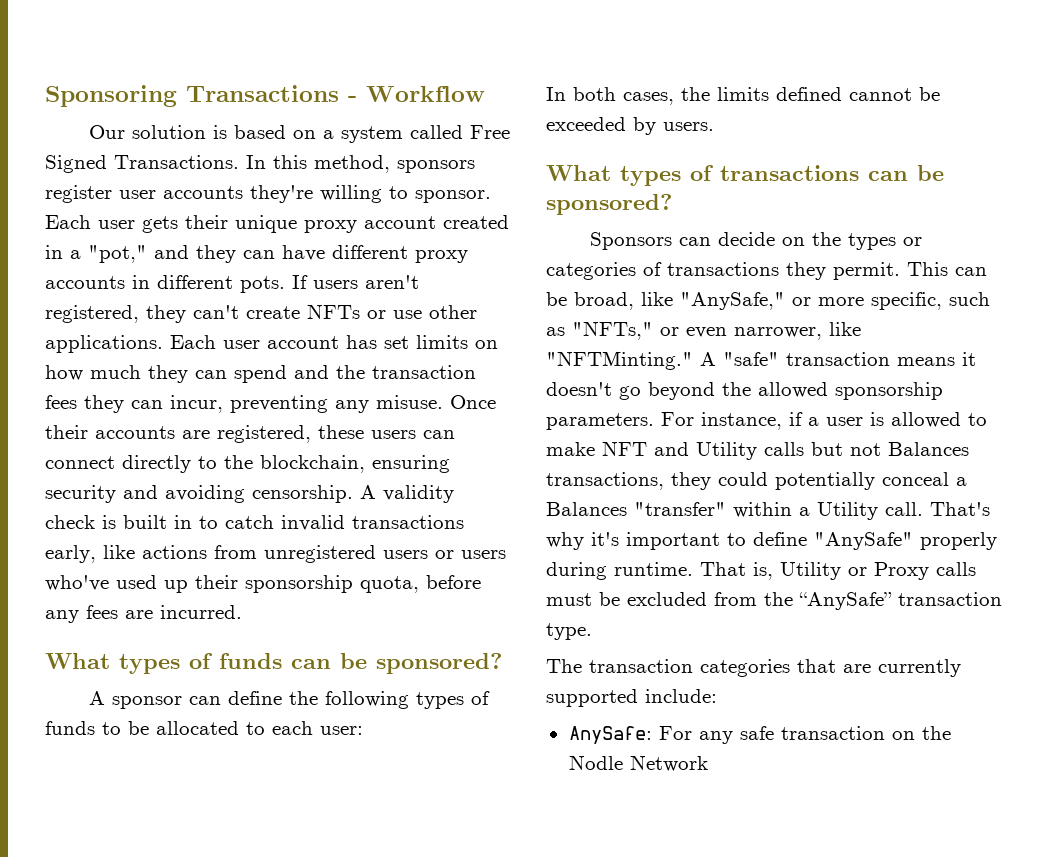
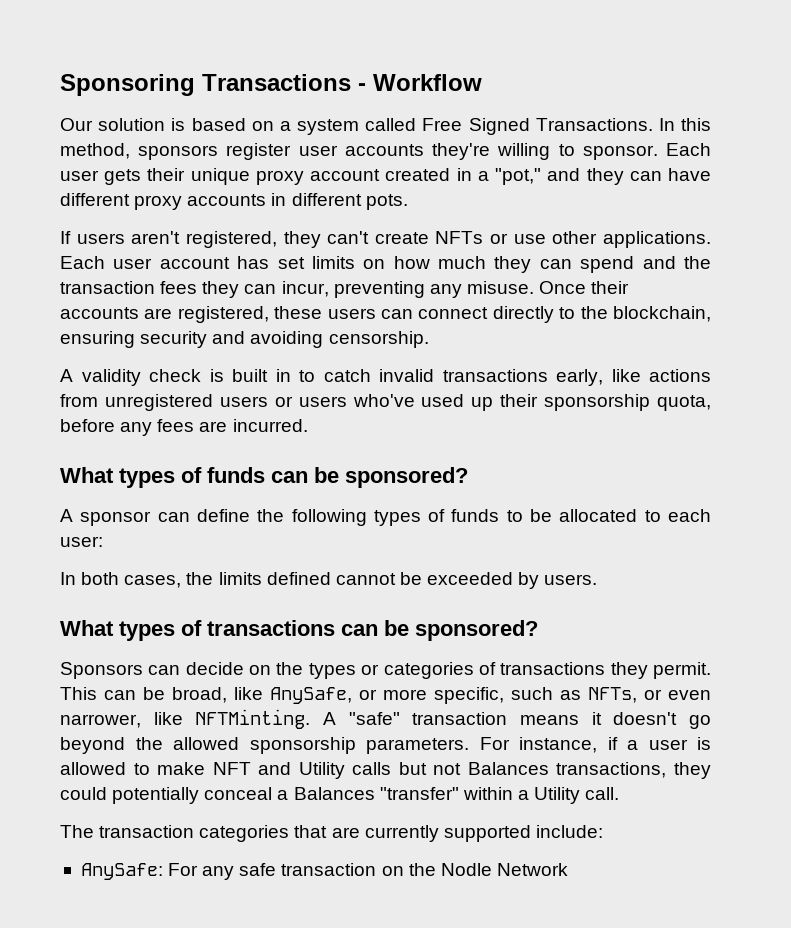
- Each user gets their unique proxy account created in a "pot," and they can have different proxy accounts in different pots. If users aren't registered, they can't create NFTs or use other applications.
+ Each user gets their unique proxy account created in a "pot," and they can have different proxy accounts in different pots.
+ If users aren't registered, they can't create NFTs or use other applications.
- Once their accounts are registered, these users can connect directly to the blockchain, ensuring security and avoiding censorship. A validity check is built in to catch invalid transactions early, like actions from unregistered users or users who've used up their sponsorship quota, before any fees are incurred.
+ Once their accounts are registered, these users can connect directly to the blockchain, ensuring security and avoiding censorship.
+ A validity check is built in to catch invalid transactions early, like actions from unregistered users or users who've used up their sponsorship quota, before any fees are incurred.
- This can be broad, like "AnySafe," or more specific, such as "NFTs," or even narrower, like "NFTMinting."
+ This can be broad, like AnySafe, or more specific, such as NFTs, or even narrower, like NFTMinting.
- That's why it's important to define "AnySafe" properly during runtime. That is, Utility or Proxy calls must be excluded from the “AnySafe” transaction type.

